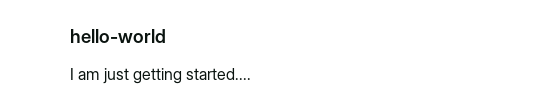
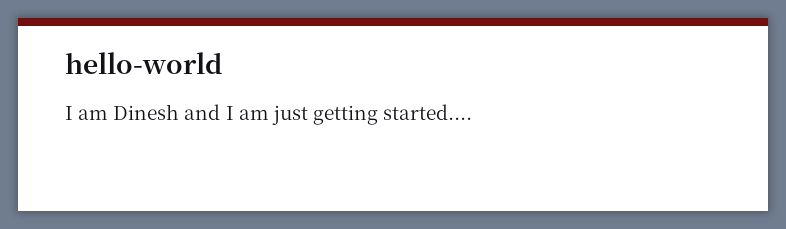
- I am just getting started....
+ I am Dinesh and I am just getting started....

